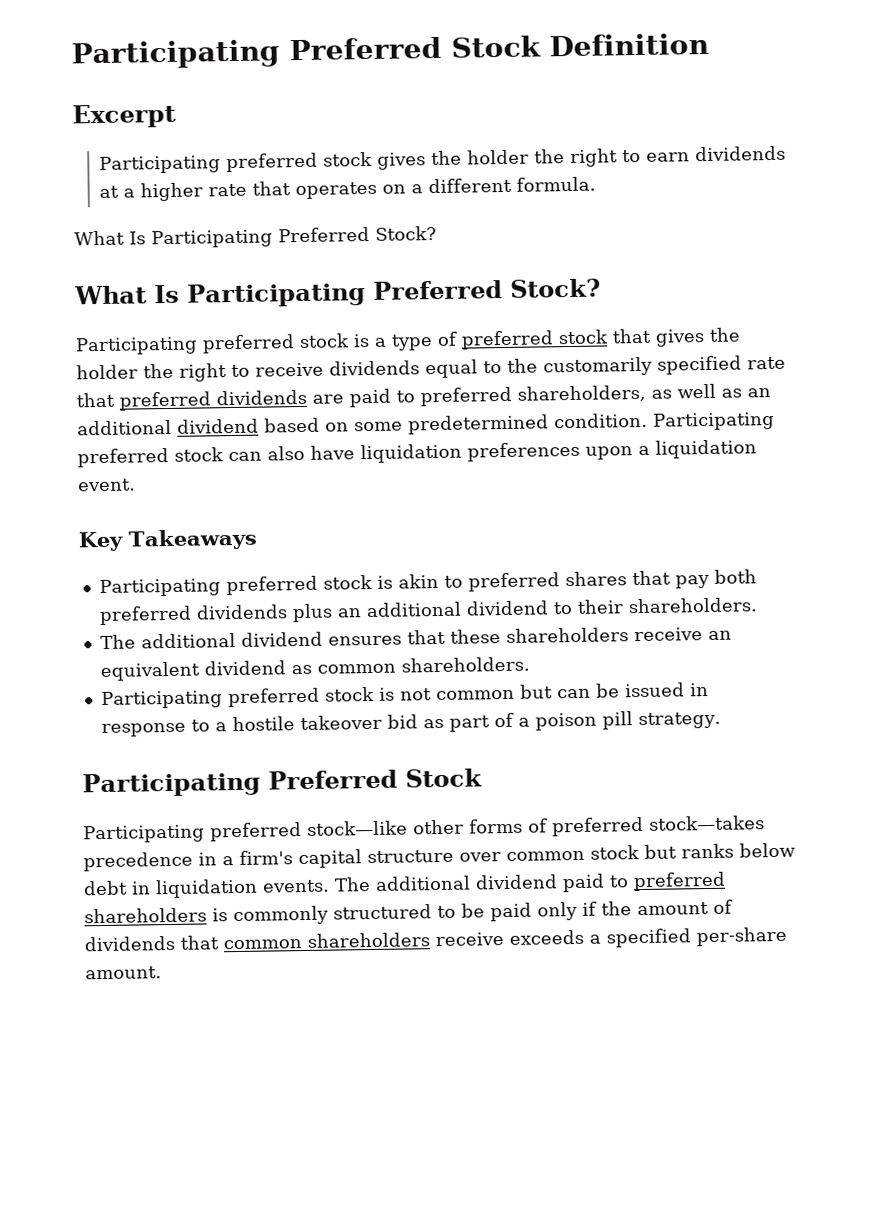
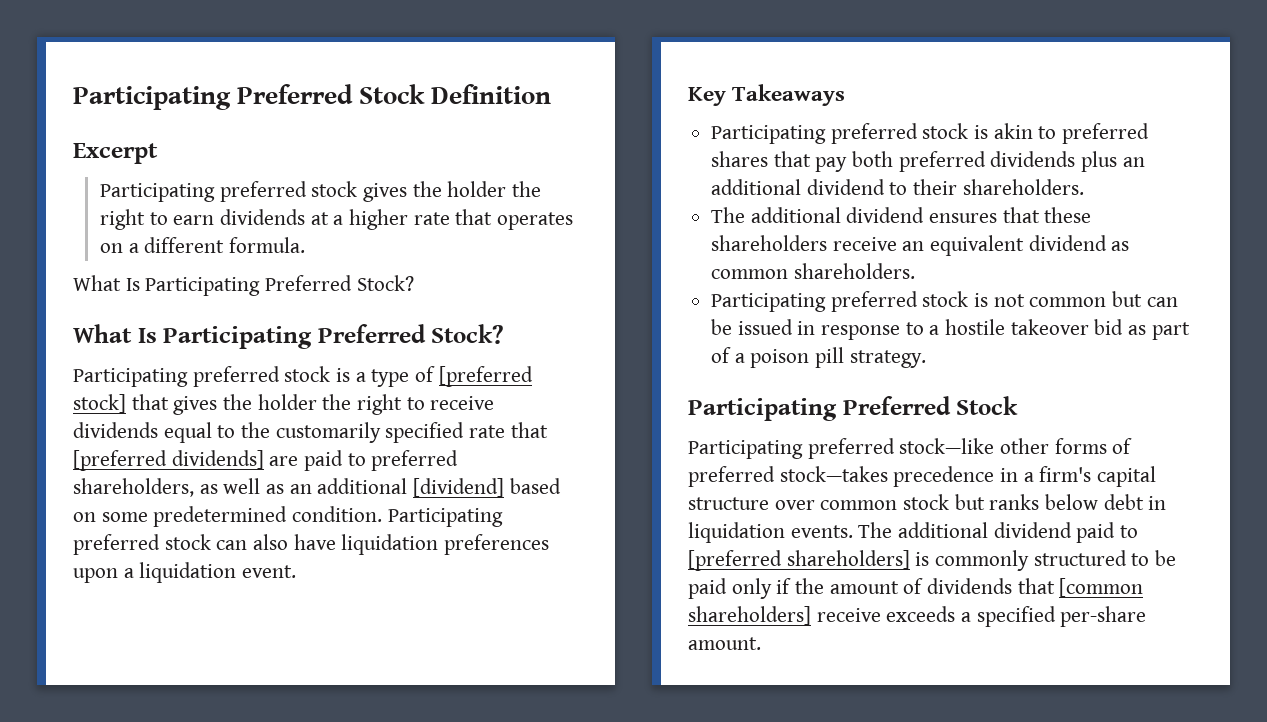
- Participating preferred stock is a type of preferred stock that gives the holder the right to receive dividends equal to the customarily specified rate that preferred dividends are paid to preferred shareholders, as well as an additional dividend based on some predetermined condition.
+ Participating preferred stock is a type of [preferred stock] that gives the holder the right to receive dividends equal to the customarily specified rate that [preferred dividends] are paid to preferred shareholders, as well as an additional [dividend] based on some predetermined condition.
- The additional dividend paid to preferred shareholders is commonly structured to be paid only if the amount of dividends that common shareholders receive exceeds a specified per-share amount.
+ The additional dividend paid to [preferred shareholders] is commonly structured to be paid only if the amount of dividends that [common shareholders] receive exceeds a specified per-share amount.

